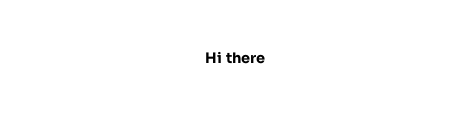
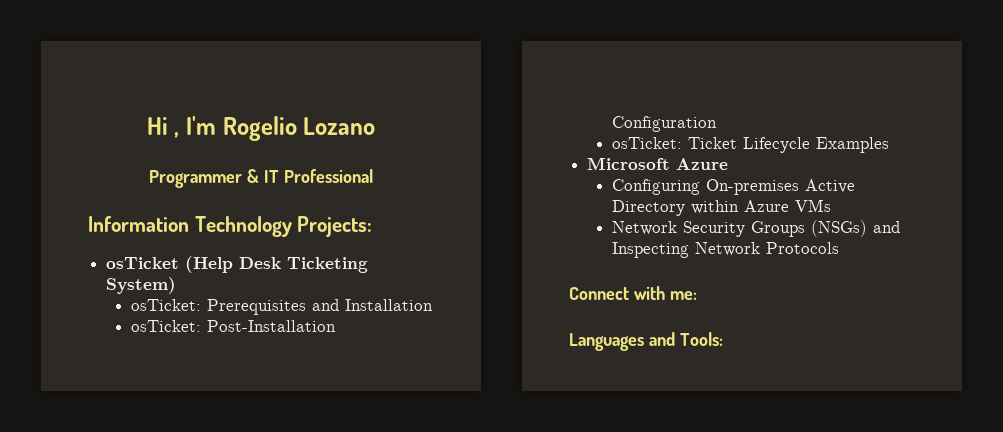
- Hi there
+ Hi , I'm Rogelio Lozano
+ Programmer & IT Professional
+ Information Technology Projects:
+ osTicket (Help Desk Ticketing System)
+ osTicket: Prerequisites and Installation
+ osTicket: Post-Installation Configuration
+ osTicket: Ticket Lifecycle Examples
+ Microsoft Azure
+ Configuring On-premises Active Directory within Azure VMs
+ Network Security Groups (NSGs) and Inspecting Network Protocols
+ Connect with me:
+ Languages and Tools:

